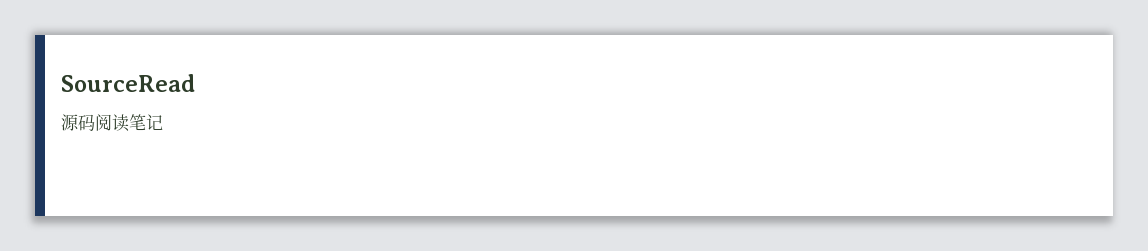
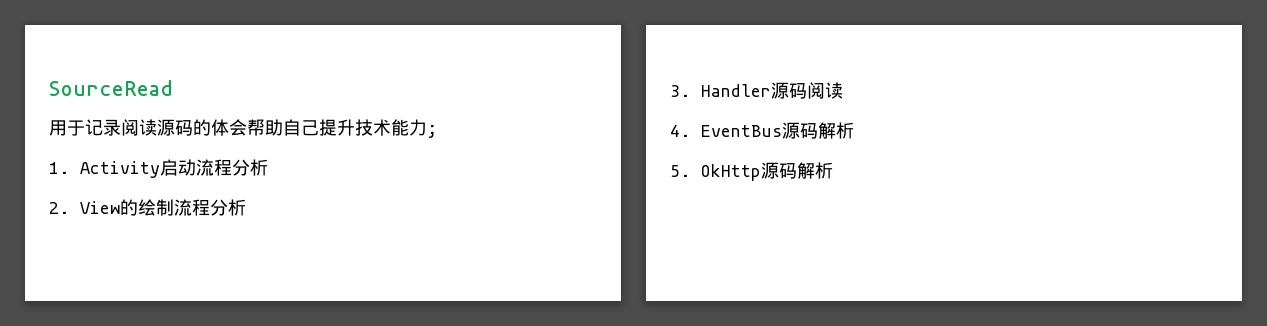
- 源码阅读笔记
+ 用于记录阅读源码的体会帮助自己提升技术能力;
+ 1. Activity启动流程分析
+ 2. View的绘制流程分析
+ 3. Handler源码阅读
+ 4. EventBus源码解析
+ 5. OkHttp源码解析

